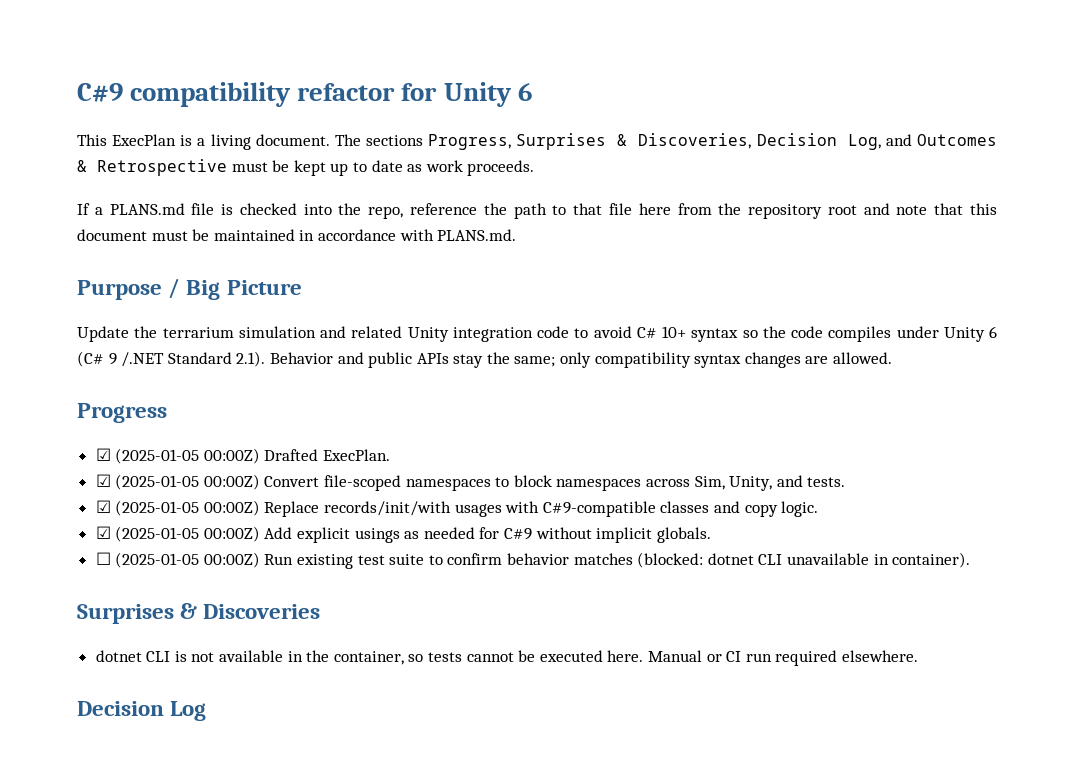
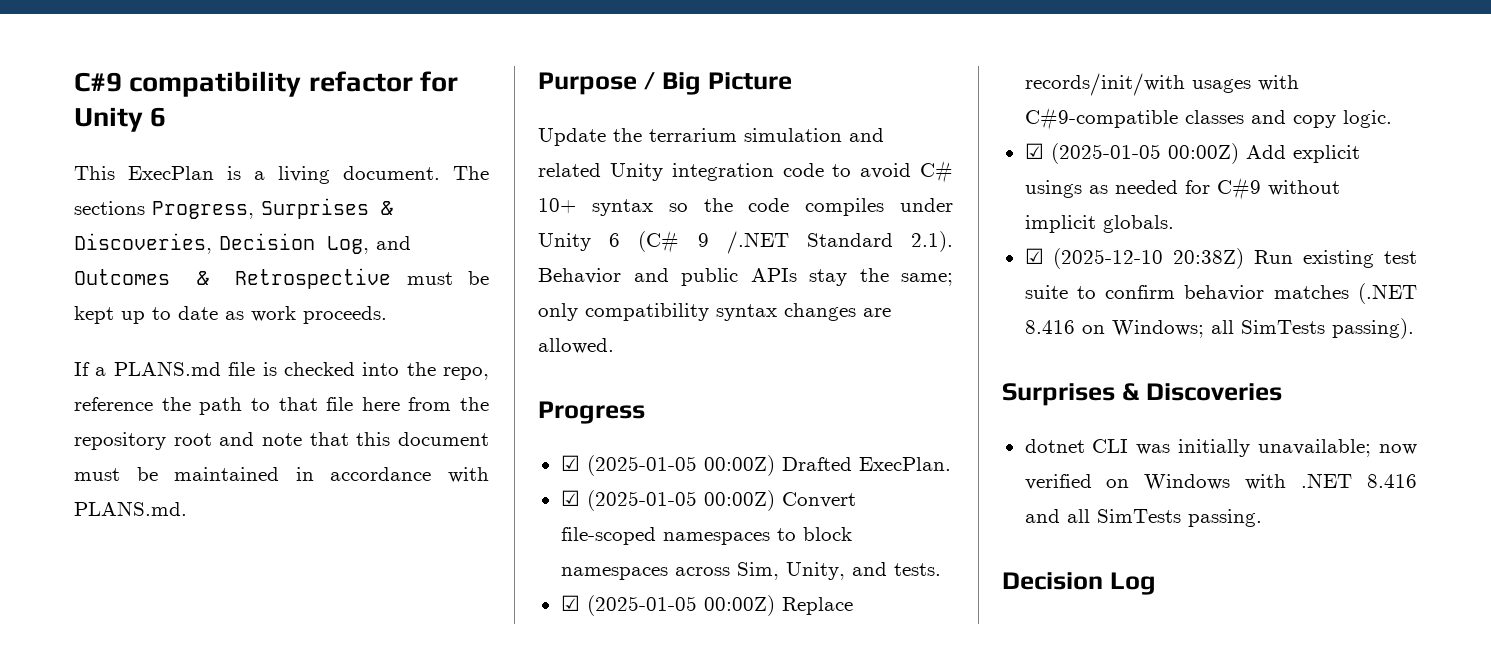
- ☐ (2025-01-05 00:00Z) Run existing test suite to confirm behavior matches (blocked: dotnet CLI unavailable in container).
+ ☑ (2025-12-10 20:38Z) Run existing test suite to confirm behavior matches (.NET 8.416 on Windows; all SimTests passing).
- dotnet CLI is not available in the container, so tests cannot be executed here. Manual or CI run required elsewhere.
+ dotnet CLI was initially unavailable; now verified on Windows with .NET 8.416 and all SimTests passing.

